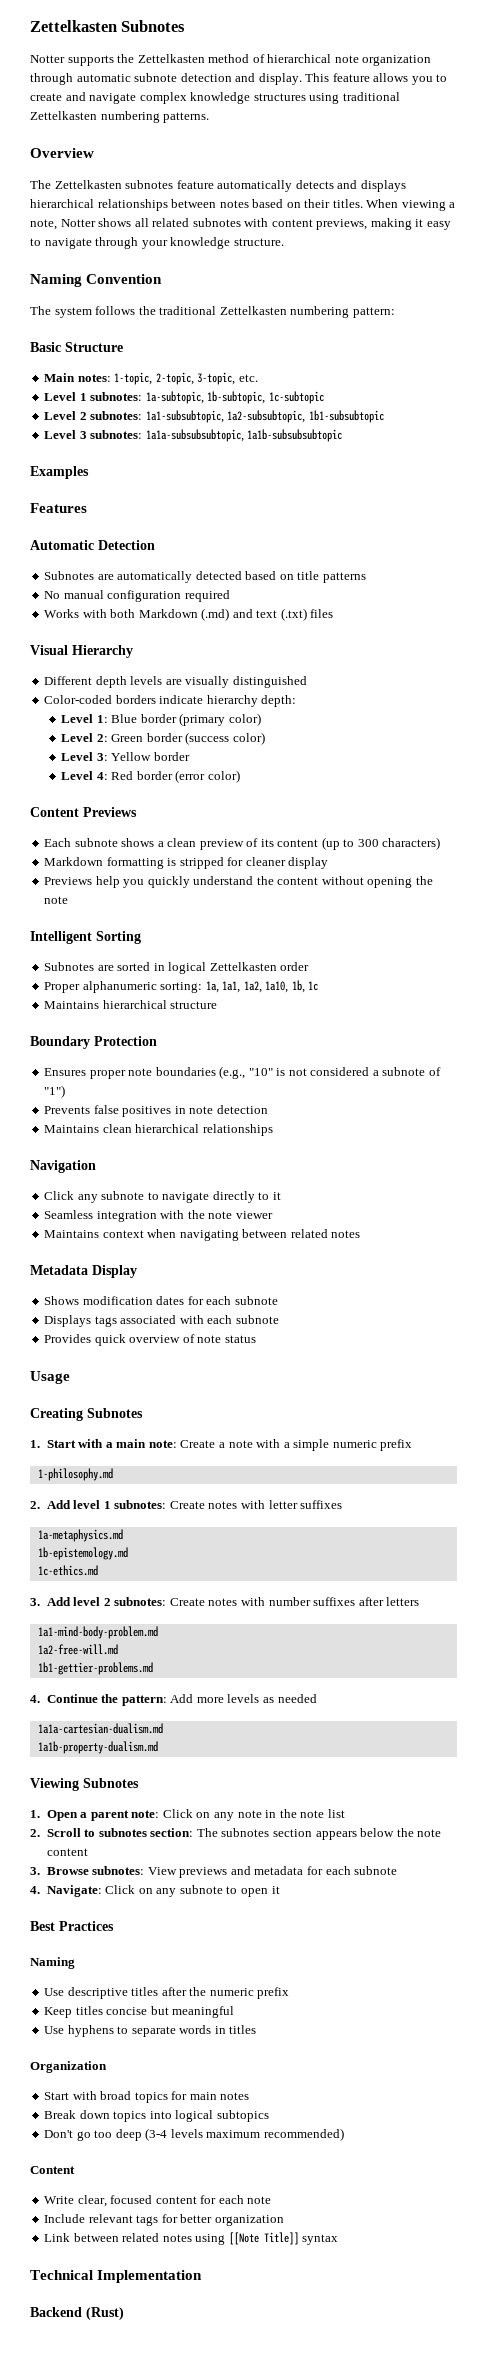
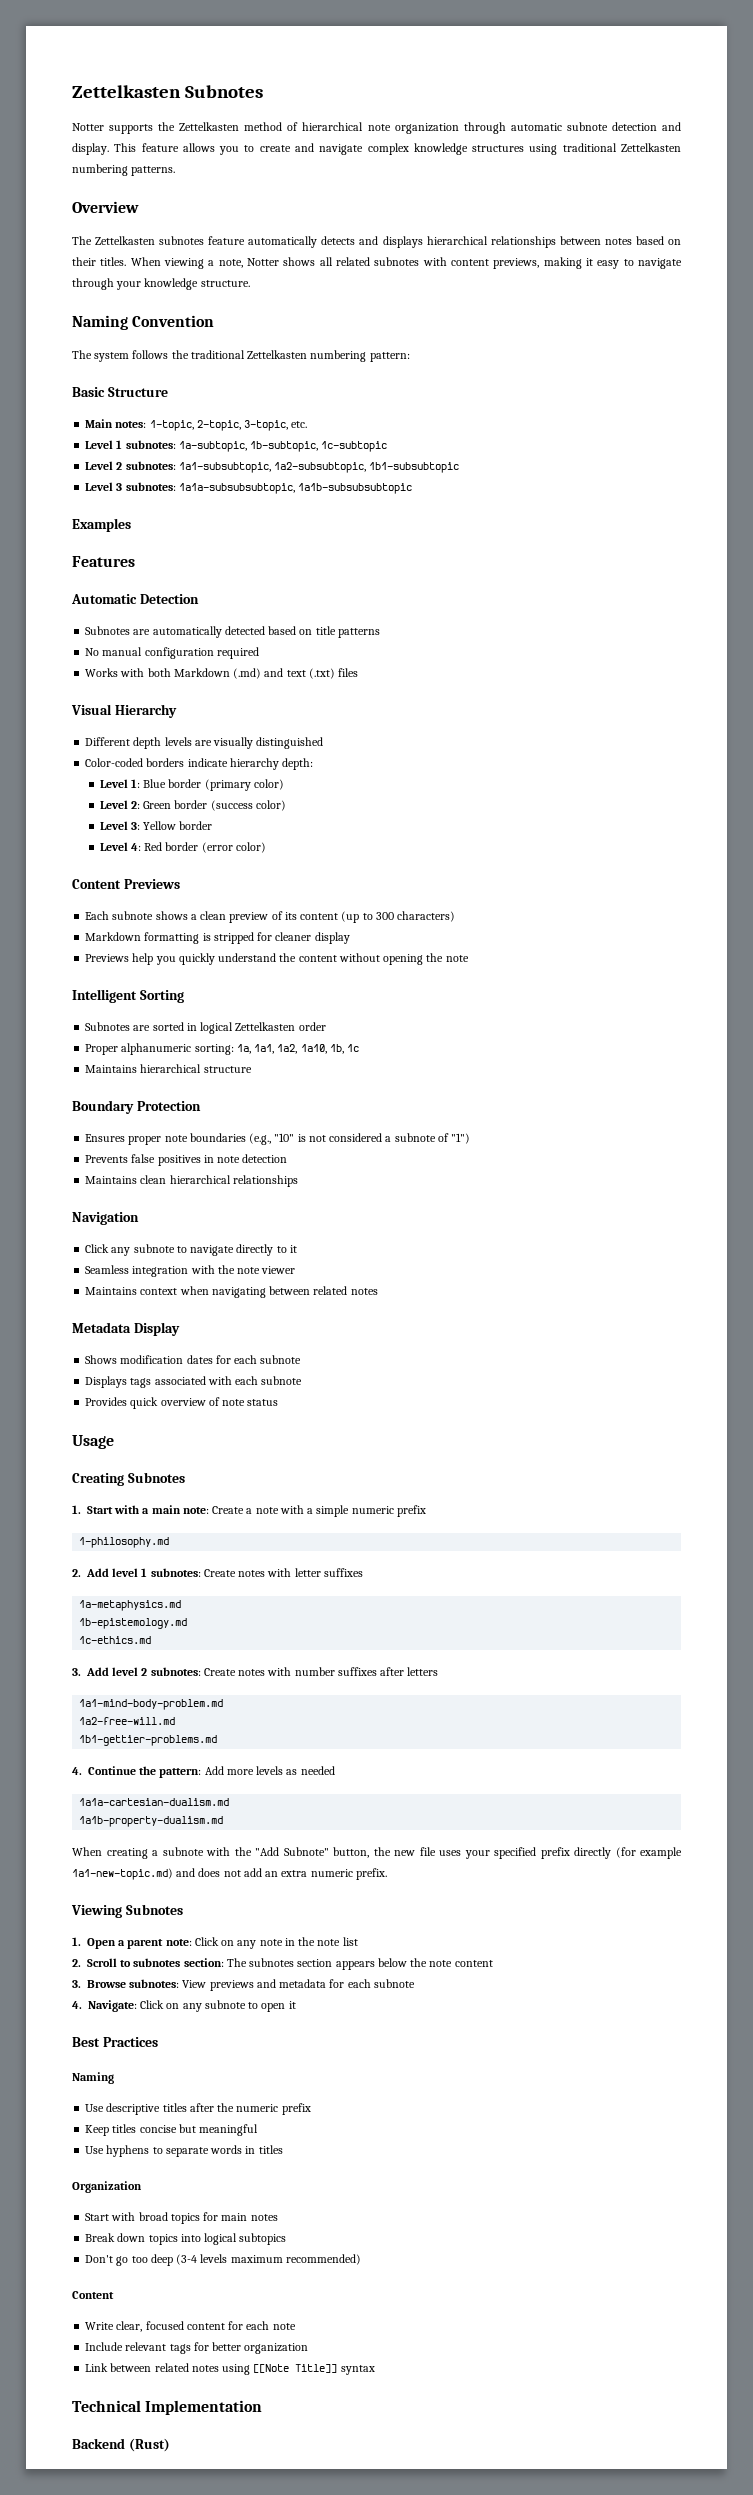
+ When creating a subnote with the "Add Subnote" button, the new file uses your specified prefix directly (for example 1a1-new-topic.md) and does not add an extra numeric prefix.

